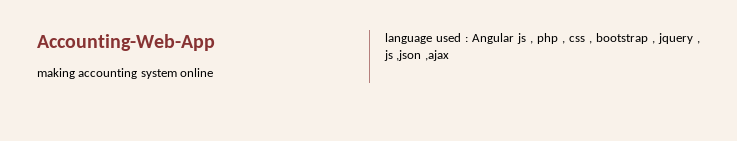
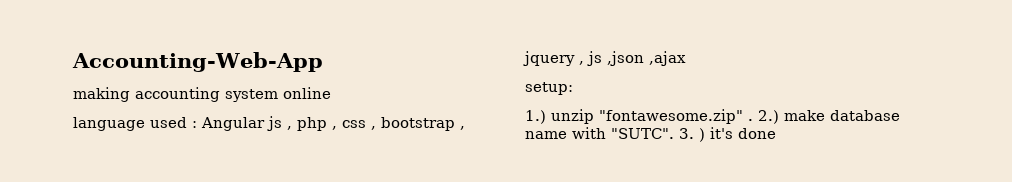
+ setup:
+ 1.) unzip "fontawesome.zip" . 2.) make database name with "SUTC". 3. ) it's done

